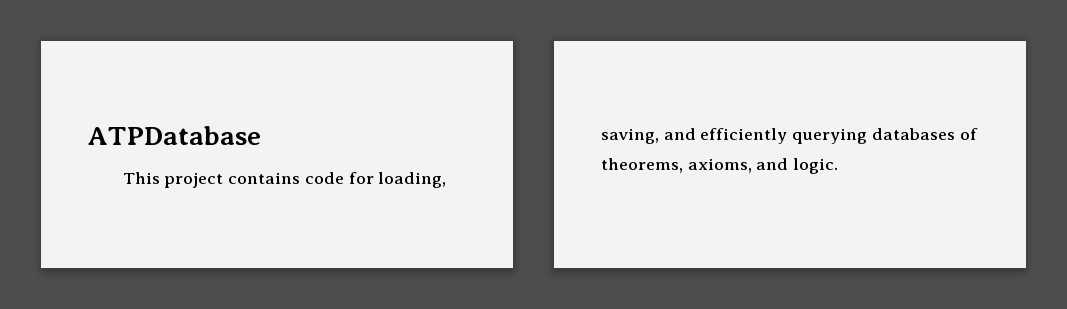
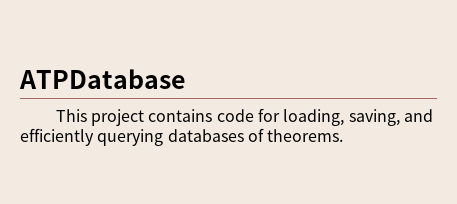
- This project contains code for loading, saving, and efficiently querying databases of theorems, axioms, and logic.
+ This project contains code for loading, saving, and efficiently querying databases of theorems.

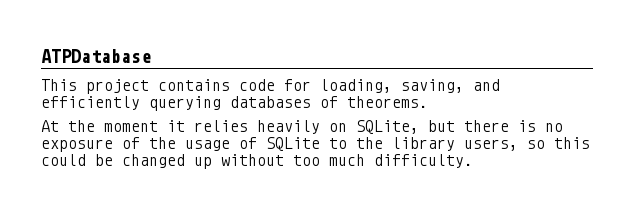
+ At the moment it relies heavily on SQLite, but there is no exposure of the usage of SQLite to the library users, so this could be changed up without too much difficulty.

